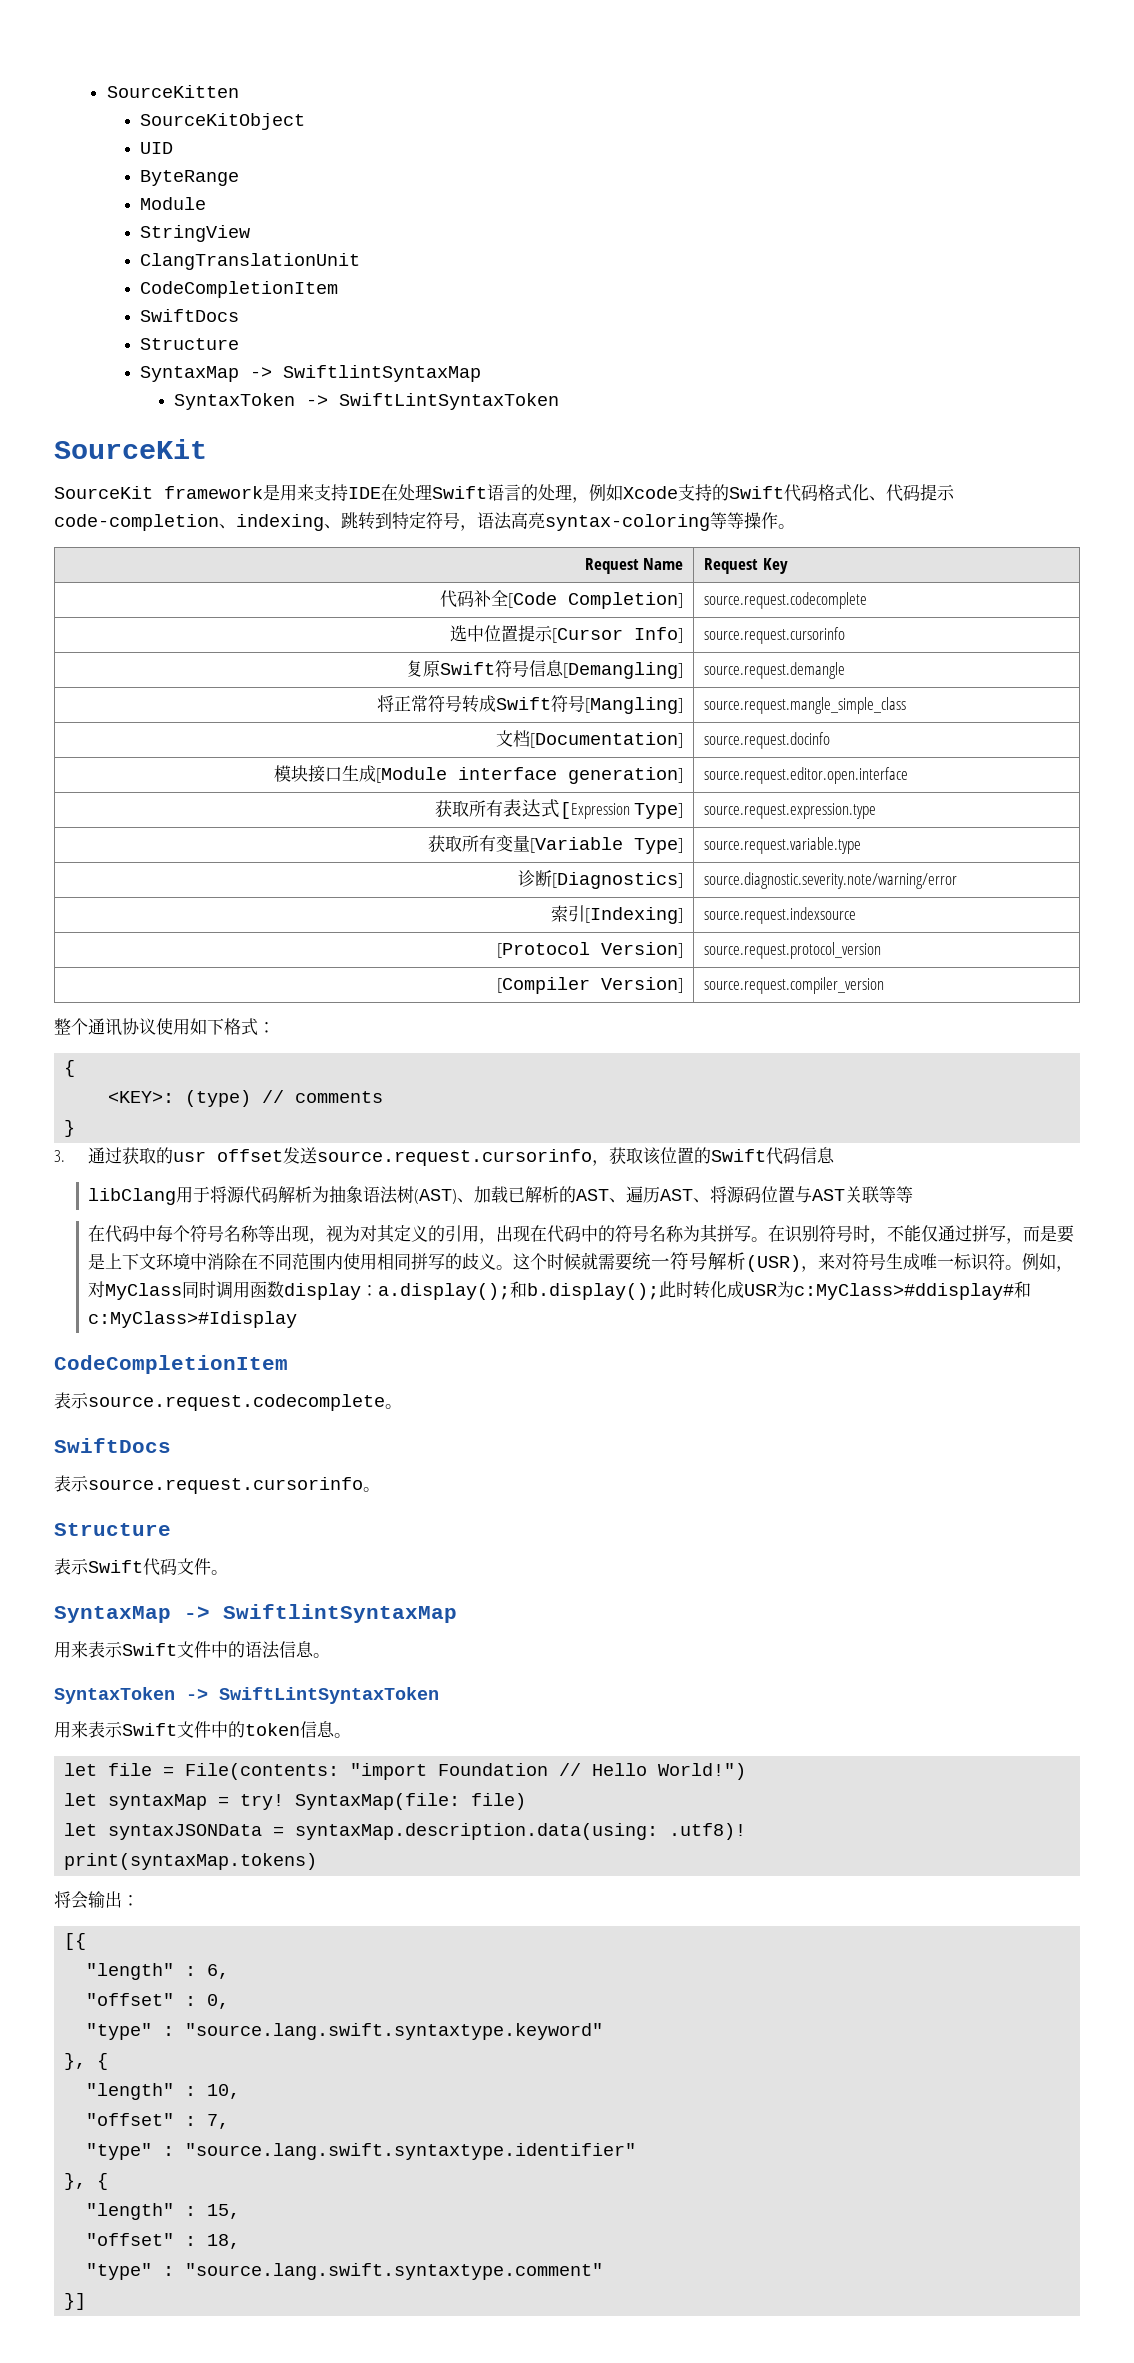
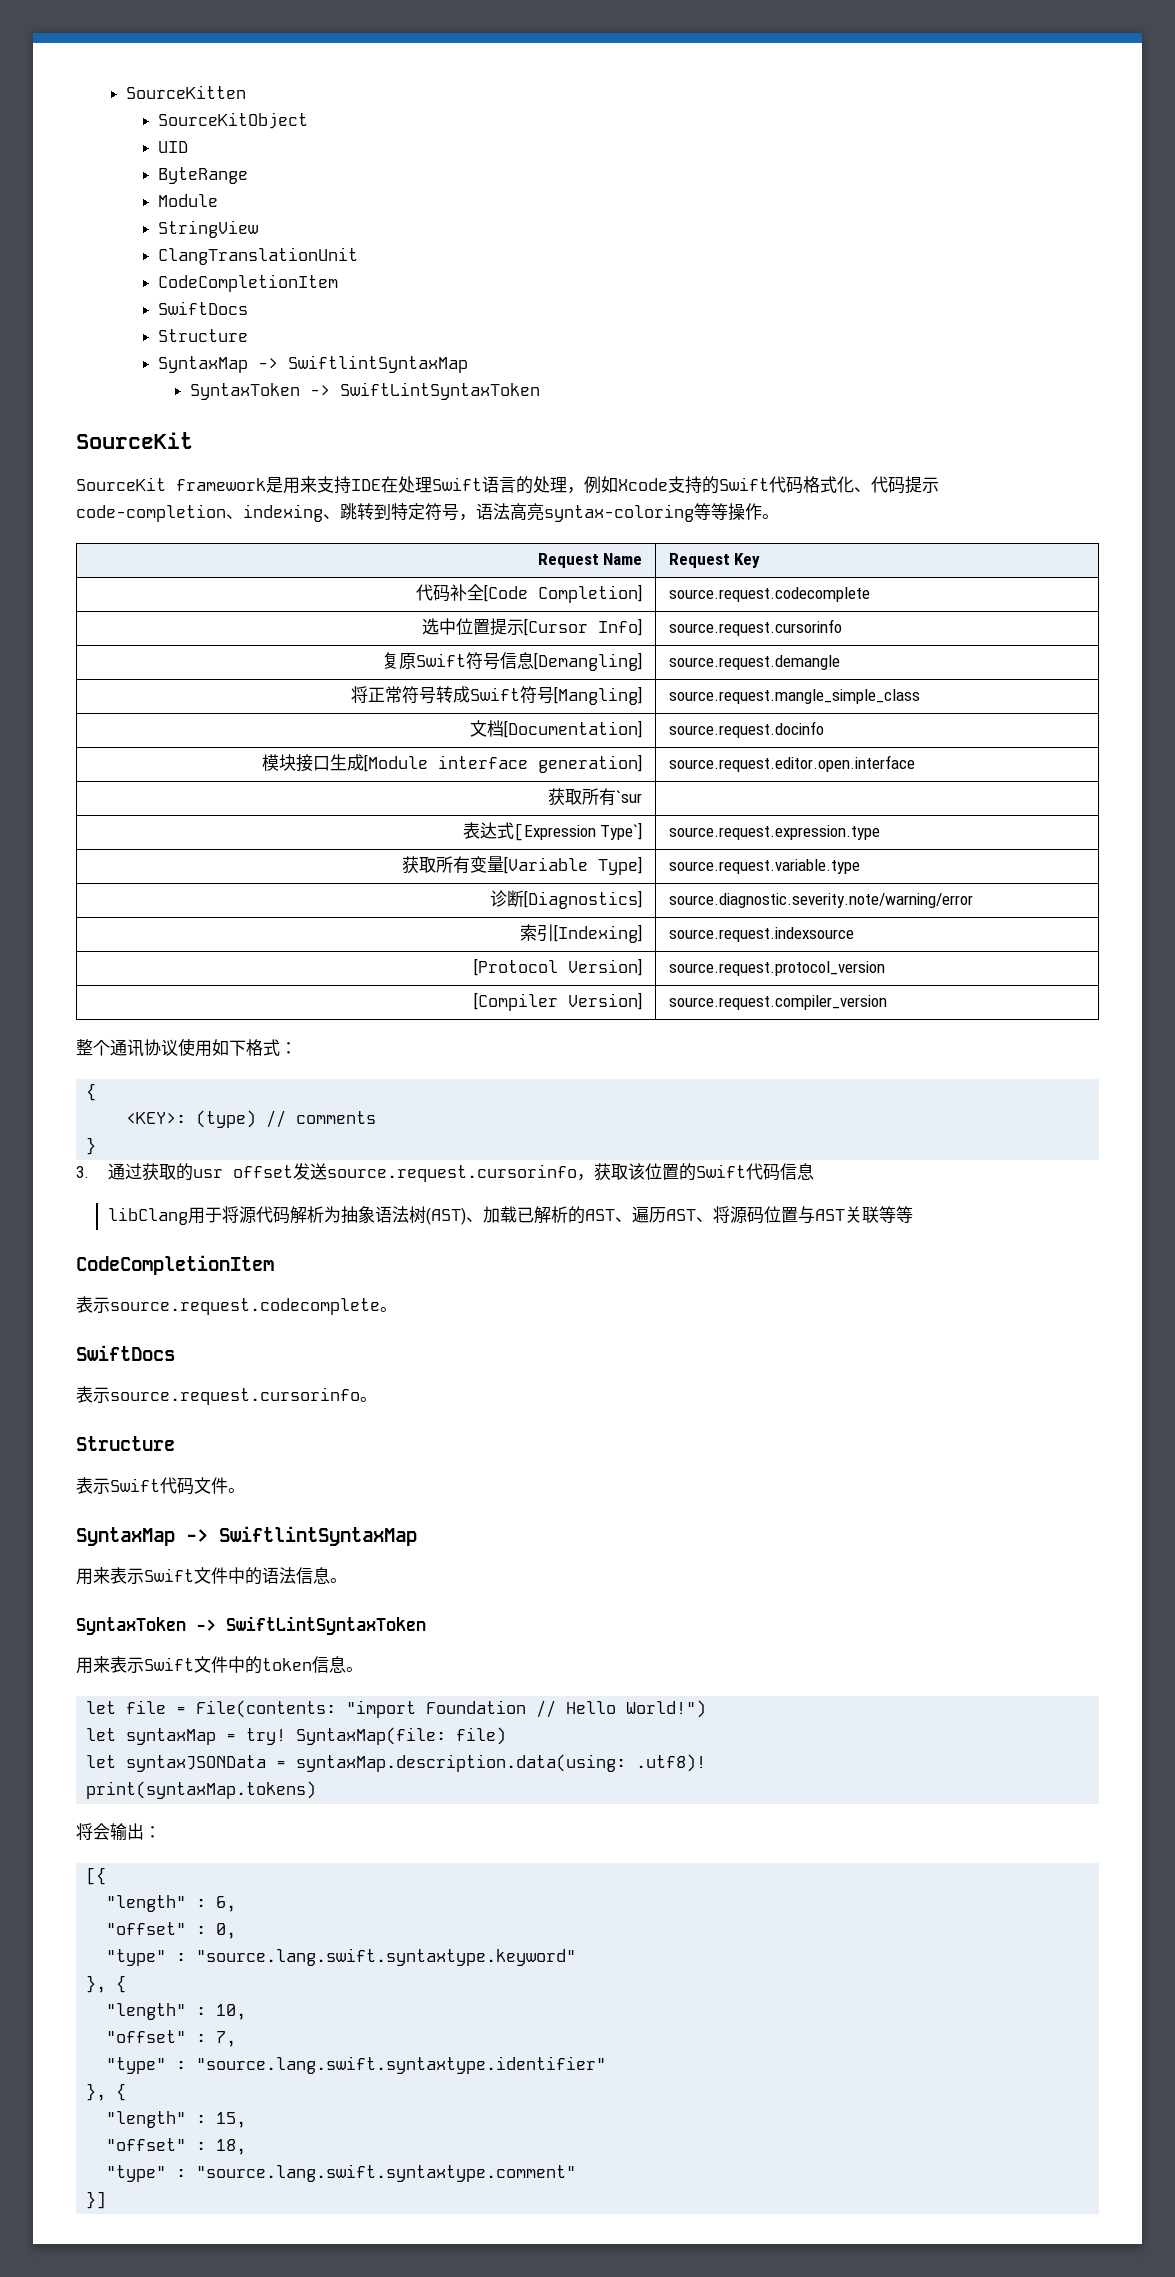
- 获取所有表达式[Expression Type] | source.request.expression.type
+ 获取所有`sur |
+ 表达式[Expression Type`] | source.request.expression.type
- 在代码中每个符号名称等出现，视为对其定义的引用，出现在代码中的符号名称为其拼写。在识别符号时，不能仅通过拼写，而是要是上下文环境中消除在不同范围内使用相同拼写的歧义。这个时候就需要统一符号解析(USR)，来对符号生成唯一标识符。例如，对MyClass同时调用函数display：a.display();和b.display();此时转化成USR为c:MyClass>#ddisplay#和c:MyClass>#Idisplay

